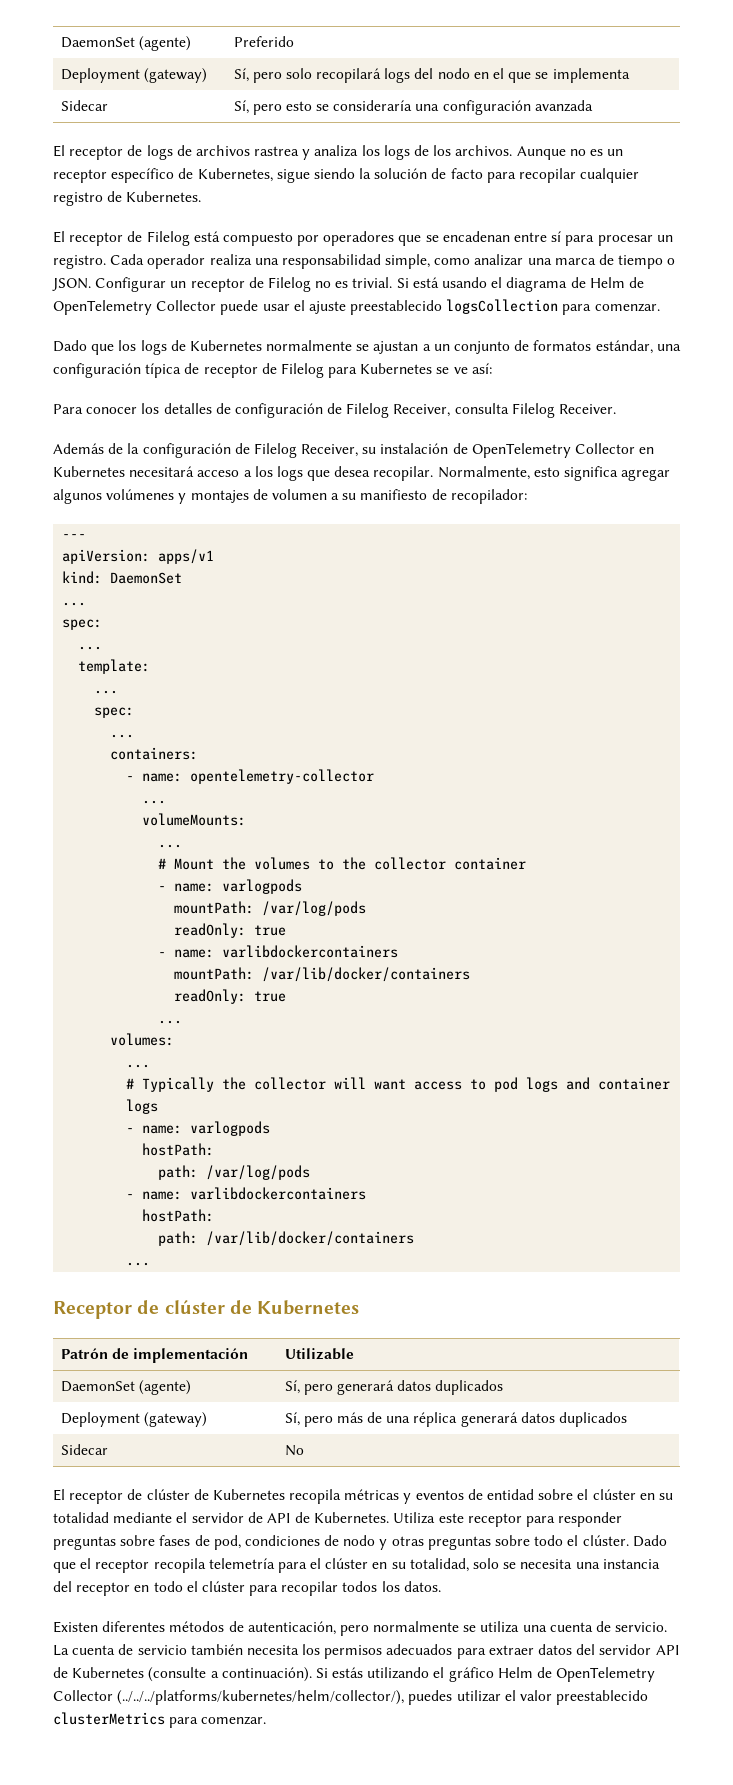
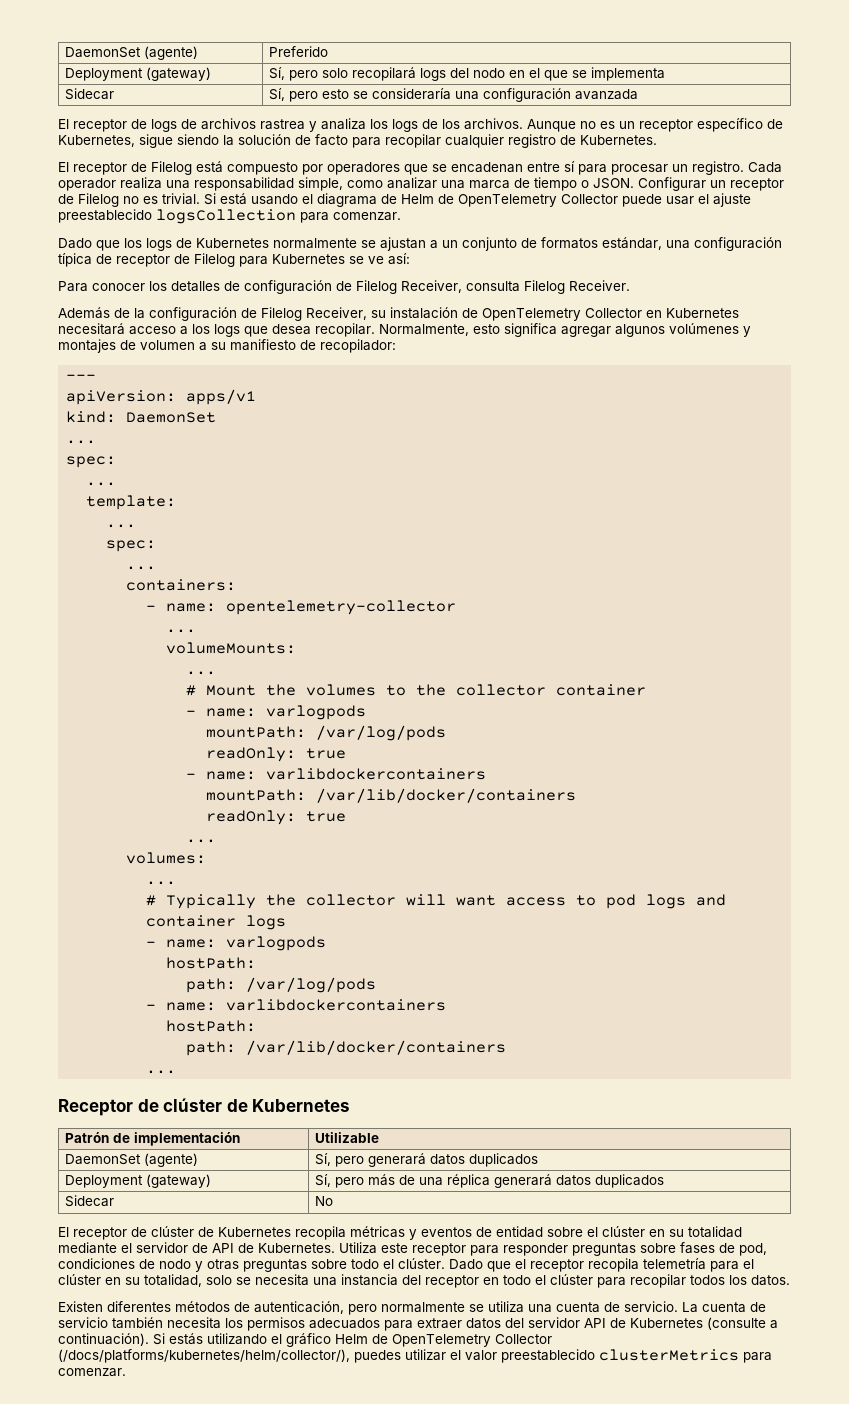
- Si estás utilizando el gráfico Helm de OpenTelemetry Collector (../../../platforms/kubernetes/helm/collector/), puedes utilizar el valor preestablecido clusterMetrics para comenzar.
+ Si estás utilizando el gráfico Helm de OpenTelemetry Collector (/docs/platforms/kubernetes/helm/collector/), puedes utilizar el valor preestablecido clusterMetrics para comenzar.

